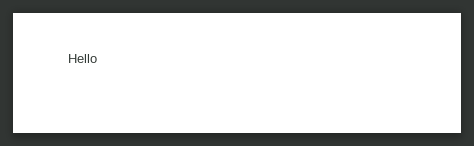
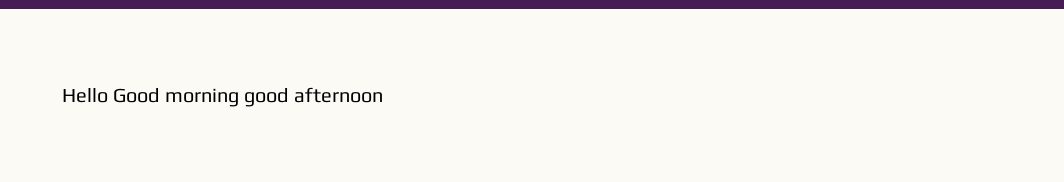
- Hello
+ Hello Good morning good afternoon

